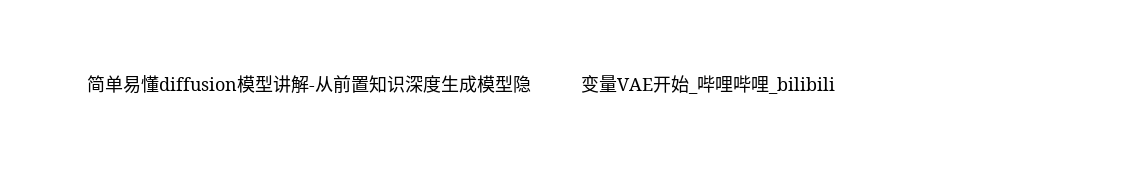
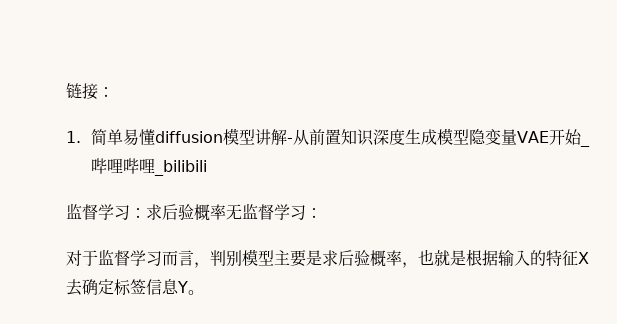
- 简单易懂diffusion模型讲解-从前置知识深度生成模型隐变量VAE开始_哔哩哔哩_bilibili
+ 链接：
+ 1.简单易懂diffusion模型讲解-从前置知识深度生成模型隐变量VAE开始_哔哩哔哩_bilibili
+ 监督学习：求后验概率无监督学习：
+ 对于监督学习而言，判别模型主要是求后验概率，也就是根据输入的特征X去确定标签信息Y。

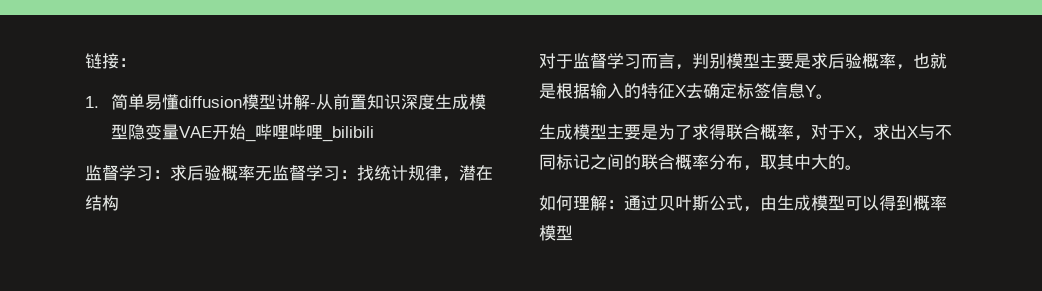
- 监督学习：求后验概率无监督学习：
+ 监督学习：求后验概率无监督学习：找统计规律，潜在结构
+ 生成模型主要是为了求得联合概率，对于X，求出X与不同标记之间的联合概率分布，取其中大的。
+ 如何理解：通过贝叶斯公式，由生成模型可以得到概率模型

